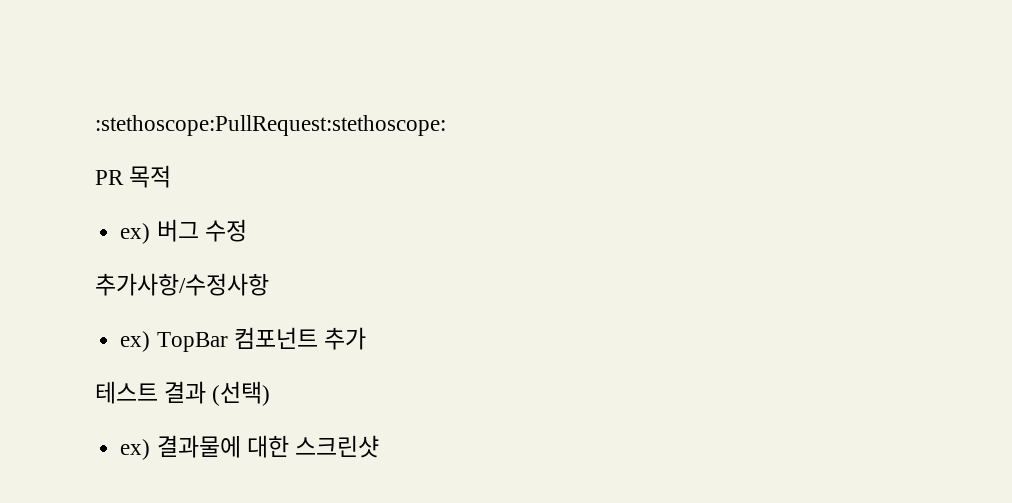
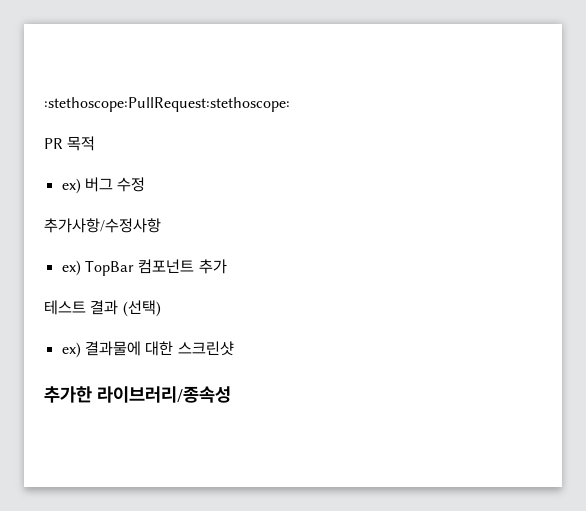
+ 추가한 라이브러리/종속성

